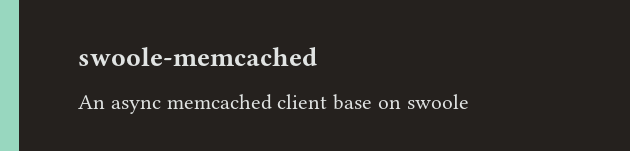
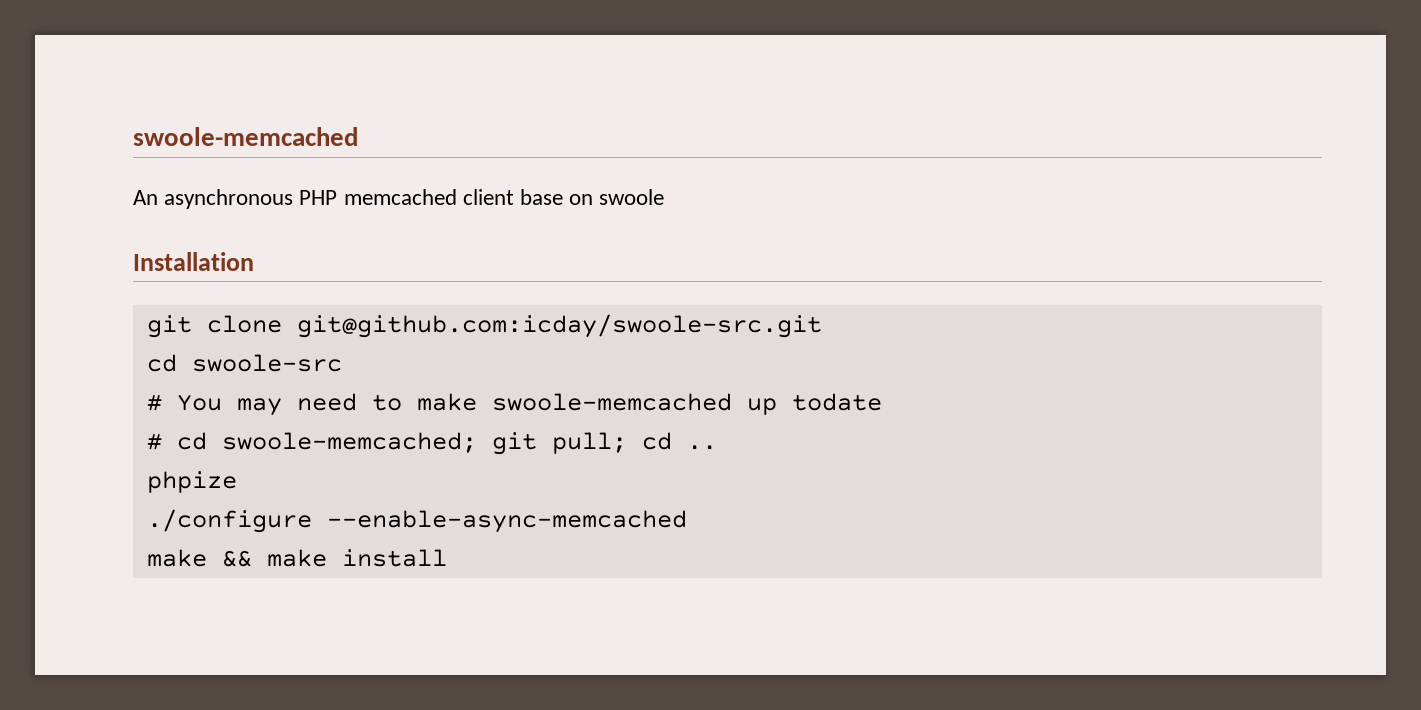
- An async memcached client base on swoole
+ An asynchronous PHP memcached client base on swoole
+ Installation
+ git clone git@github.com:icday/swoole-src.git
+ cd swoole-src
+ # You may need to make swoole-memcached up todate
+ # cd swoole-memcached; git pull; cd ..
+ phpize
+ ./configure --enable-async-memcached
+ make && make install

